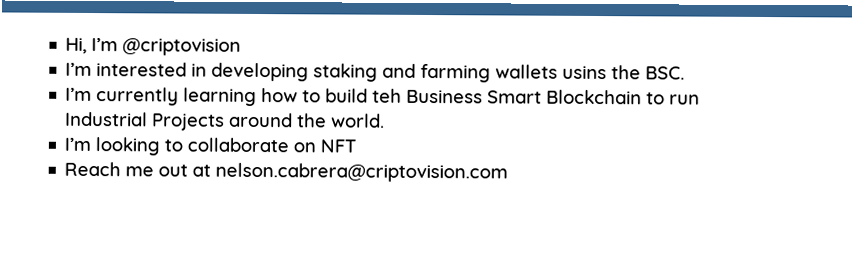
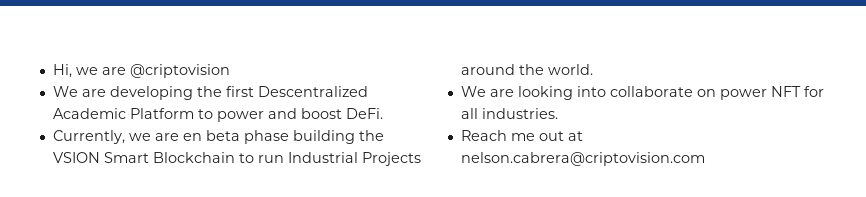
- Hi, I’m @criptovision
+ Hi, we are @criptovision
- I’m interested in developing staking and farming wallets usins the BSC.
- I’m currently learning how to build teh Business Smart Blockchain to run Industrial Projects around the world.
+ We are developing the first Descentralized Academic Platform to power and boost DeFi.
+ Currently, we are en beta phase building the VSION Smart Blockchain to run Industrial Projects around the world.
- I’m looking to collaborate on NFT
+ We are looking into collaborate on power NFT for all industries.

